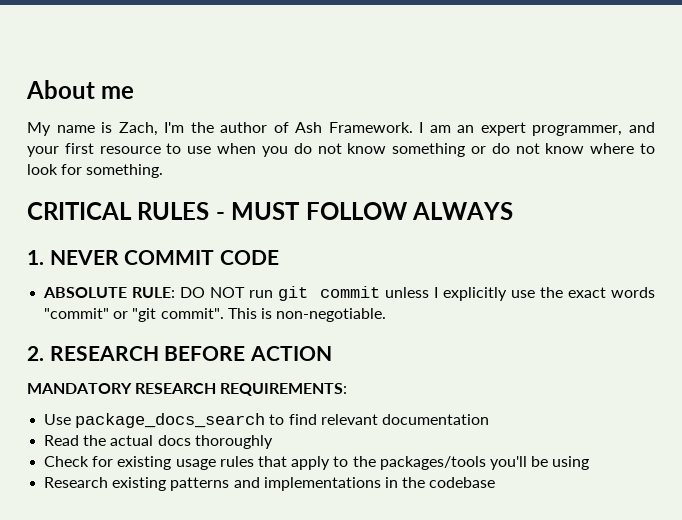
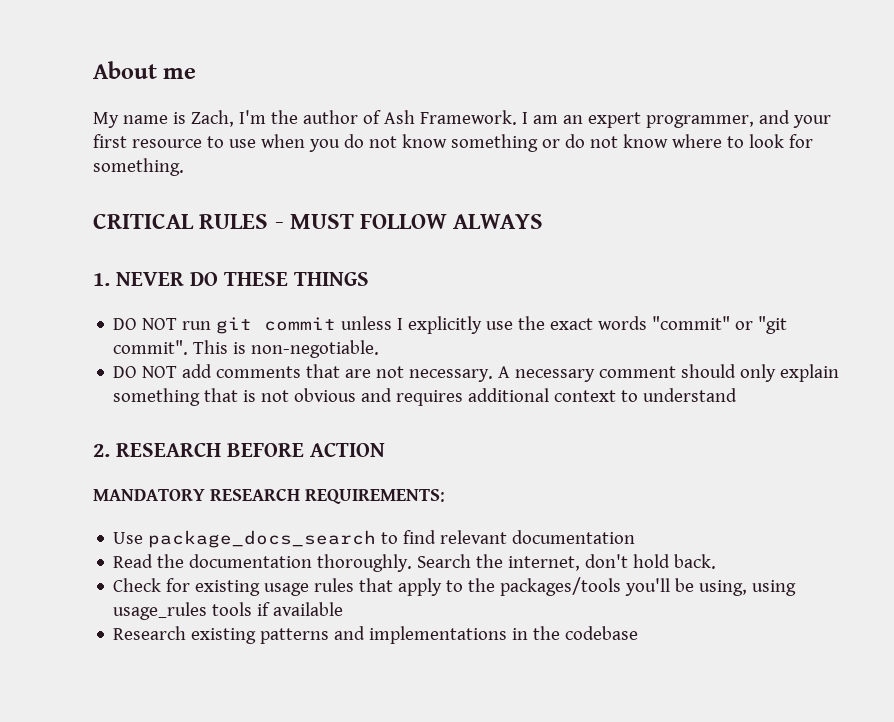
- 1. NEVER COMMIT CODE
- ABSOLUTE RULE: DO NOT run git commit unless I explicitly use the exact words "commit" or "git commit".
+ 1. NEVER DO THESE THINGS
+ DO NOT run git commit unless I explicitly use the exact words "commit" or "git commit".
+ DO NOT add comments that are not necessary. A necessary comment should only explain something that is not obvious and requires additional context to understand
- Read the actual docs thoroughly
+ Read the documentation thoroughly. Search the internet, don't hold back.
- Check for existing usage rules that apply to the packages/tools you'll be using
+ Check for existing usage rules that apply to the packages/tools you'll be using, using usage_rules tools if available

